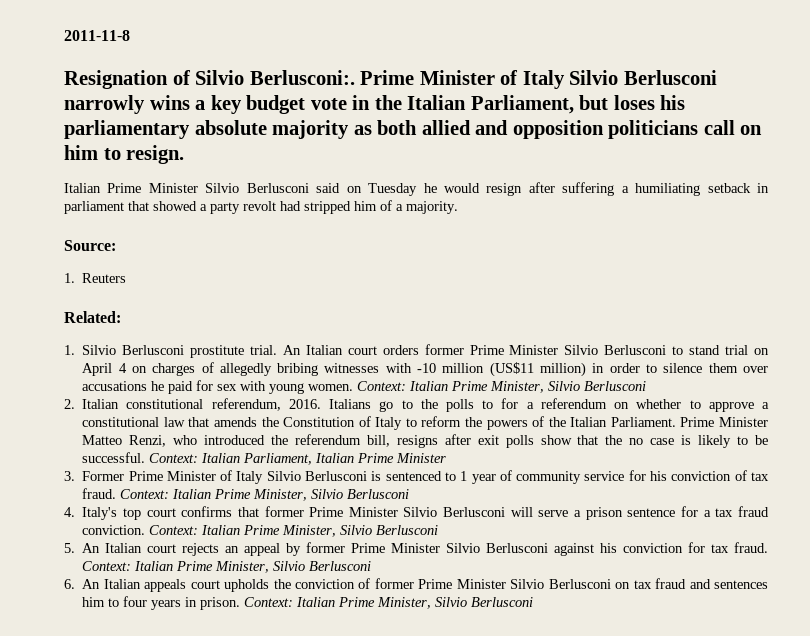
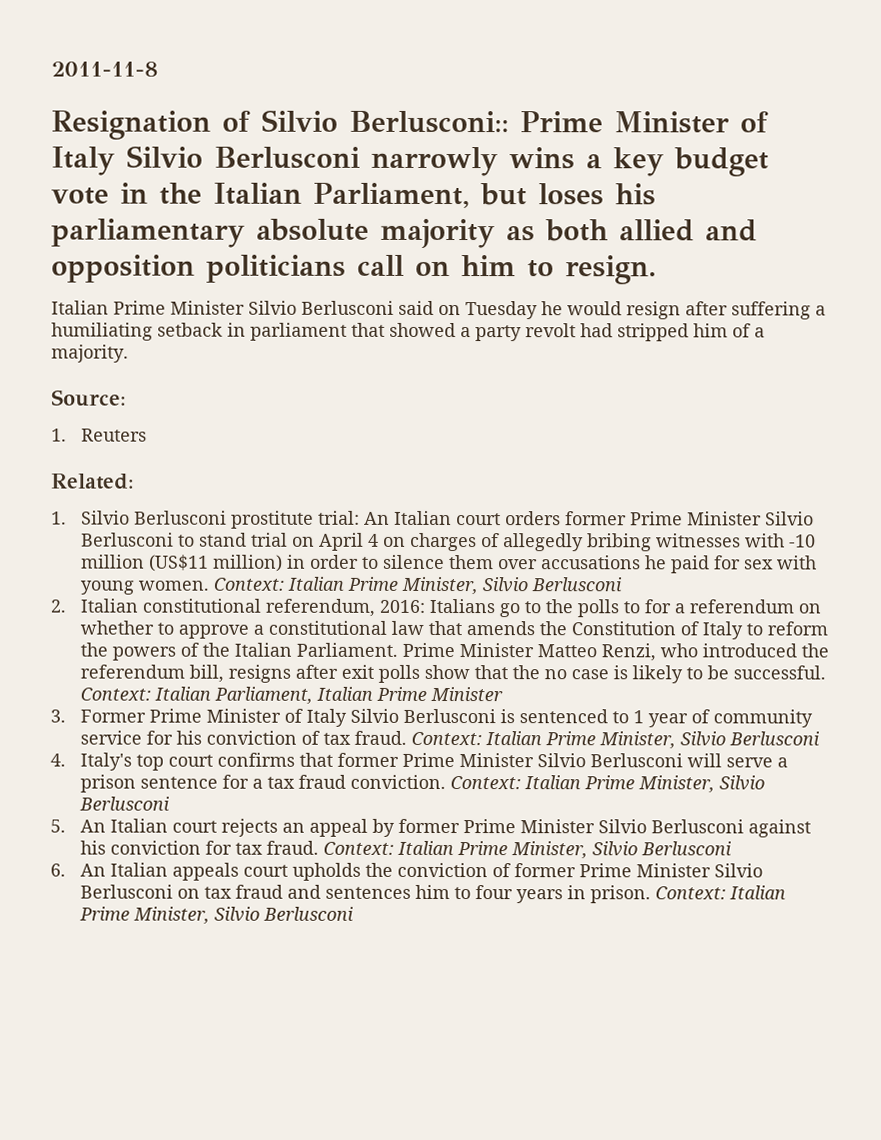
- Resignation of Silvio Berlusconi:. Prime Minister of Italy Silvio Berlusconi narrowly wins a key budget vote in the Italian Parliament, but loses his parliamentary absolute majority as both allied and opposition politicians call on him to resign.
+ Resignation of Silvio Berlusconi:: Prime Minister of Italy Silvio Berlusconi narrowly wins a key budget vote in the Italian Parliament, but loses his parliamentary absolute majority as both allied and opposition politicians call on him to resign.
- 1. Silvio Berlusconi prostitute trial. An Italian court orders former Prime Minister Silvio Berlusconi to stand trial on April 4 on charges of allegedly bribing witnesses with -10 million (US$11 million) in order to silence them over accusations he paid for sex with young women.
+ 1. Silvio Berlusconi prostitute trial: An Italian court orders former Prime Minister Silvio Berlusconi to stand trial on April 4 on charges of allegedly bribing witnesses with -10 million (US$11 million) in order to silence them over accusations he paid for sex with young women.
- 2. Italian constitutional referendum, 2016. Italians go to the polls to for a referendum on whether to approve a constitutional law that amends the Constitution of Italy to reform the powers of the Italian Parliament.
+ 2. Italian constitutional referendum, 2016: Italians go to the polls to for a referendum on whether to approve a constitutional law that amends the Constitution of Italy to reform the powers of the Italian Parliament.

